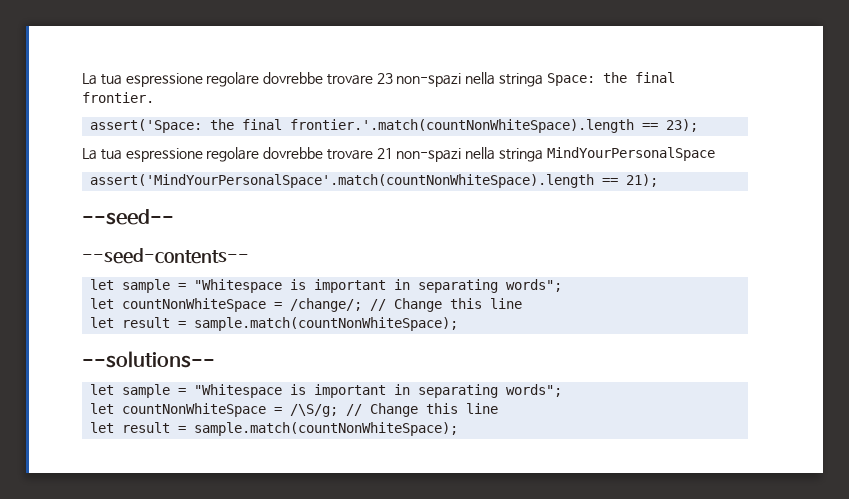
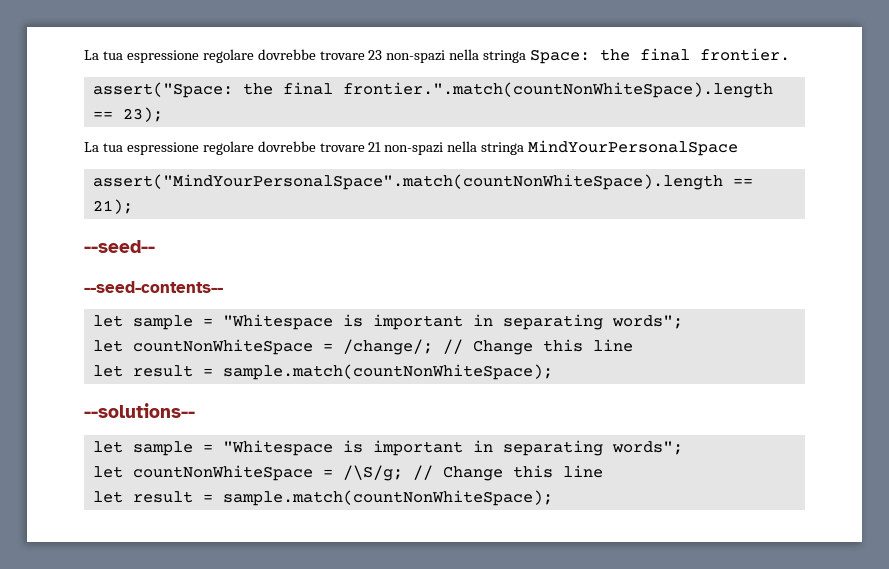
- assert('Space: the final frontier.'.match(countNonWhiteSpace).length == 23);
+ assert("Space: the final frontier.".match(countNonWhiteSpace).length == 23);
- assert('MindYourPersonalSpace'.match(countNonWhiteSpace).length == 21);
+ assert("MindYourPersonalSpace".match(countNonWhiteSpace).length == 21);

